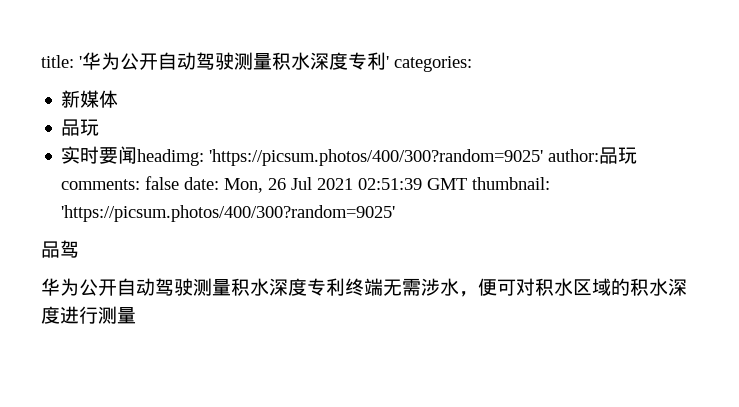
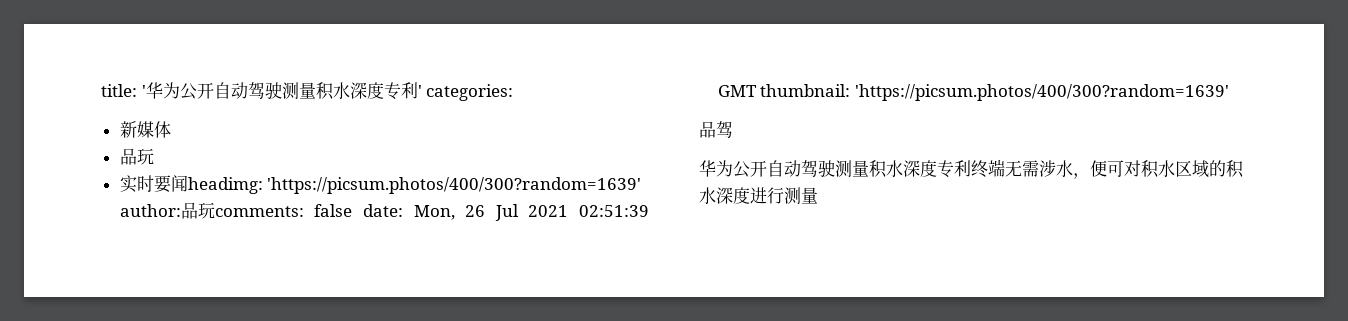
- 实时要闻headimg: 'https://picsum.photos/400/300?random=9025' author:品玩comments: false date: Mon, 26 Jul 2021 02:51:39 GMT thumbnail: 'https://picsum.photos/400/300?random=9025'
+ 实时要闻headimg: 'https://picsum.photos/400/300?random=1639' author:品玩comments: false date: Mon, 26 Jul 2021 02:51:39 GMT thumbnail: 'https://picsum.photos/400/300?random=1639'

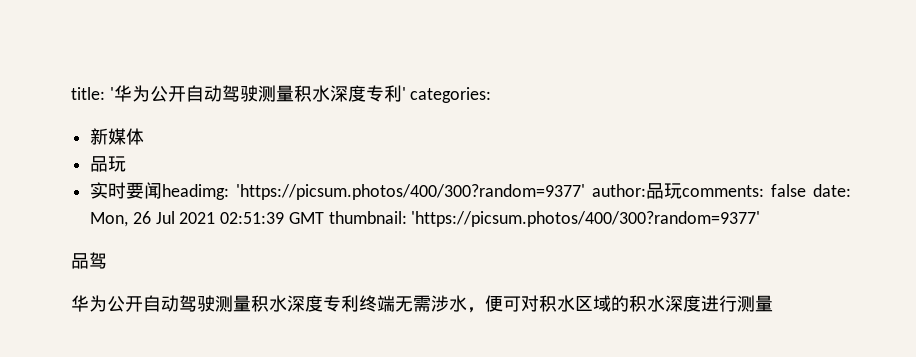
- 实时要闻headimg: 'https://picsum.photos/400/300?random=1639' author:品玩comments: false date: Mon, 26 Jul 2021 02:51:39 GMT thumbnail: 'https://picsum.photos/400/300?random=1639'
+ 实时要闻headimg: 'https://picsum.photos/400/300?random=9377' author:品玩comments: false date: Mon, 26 Jul 2021 02:51:39 GMT thumbnail: 'https://picsum.photos/400/300?random=9377'

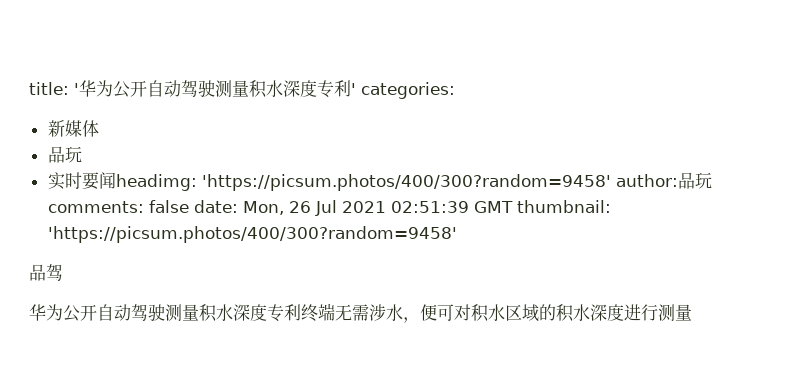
- 实时要闻headimg: 'https://picsum.photos/400/300?random=9377' author:品玩comments: false date: Mon, 26 Jul 2021 02:51:39 GMT thumbnail: 'https://picsum.photos/400/300?random=9377'
+ 实时要闻headimg: 'https://picsum.photos/400/300?random=9458' author:品玩comments: false date: Mon, 26 Jul 2021 02:51:39 GMT thumbnail: 'https://picsum.photos/400/300?random=9458'

